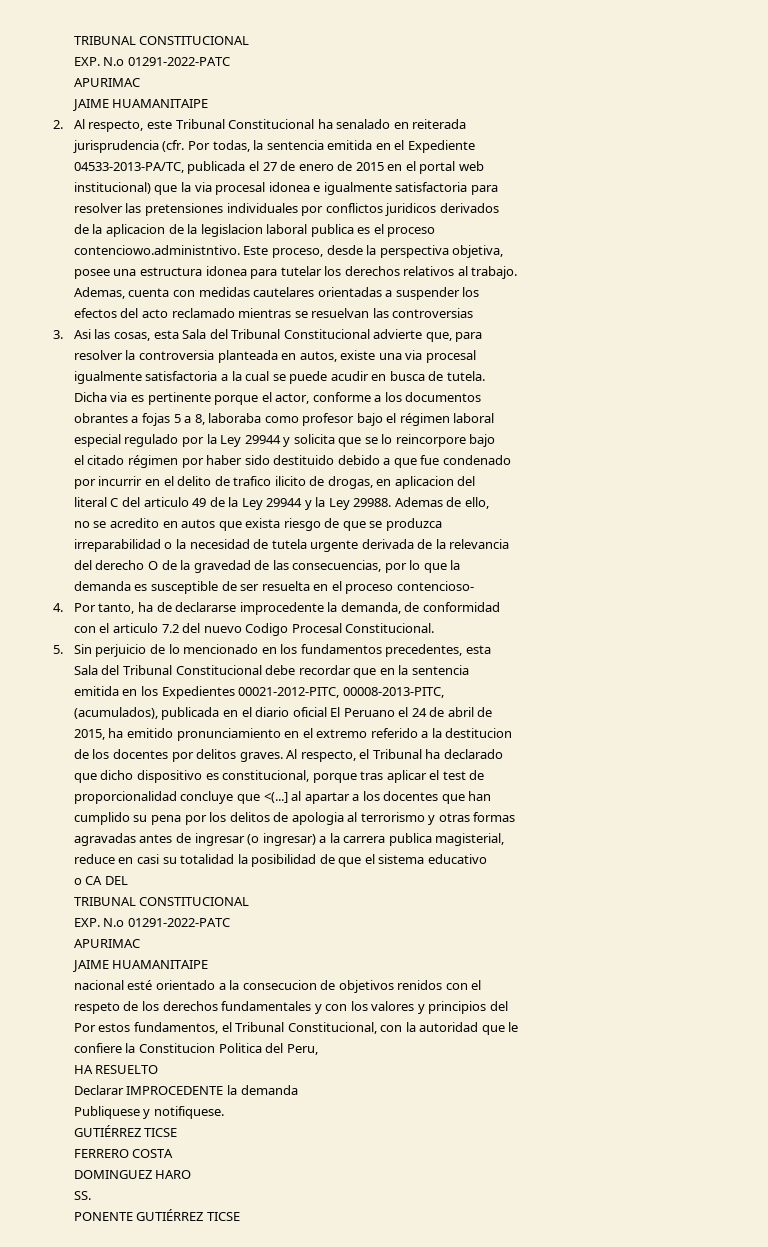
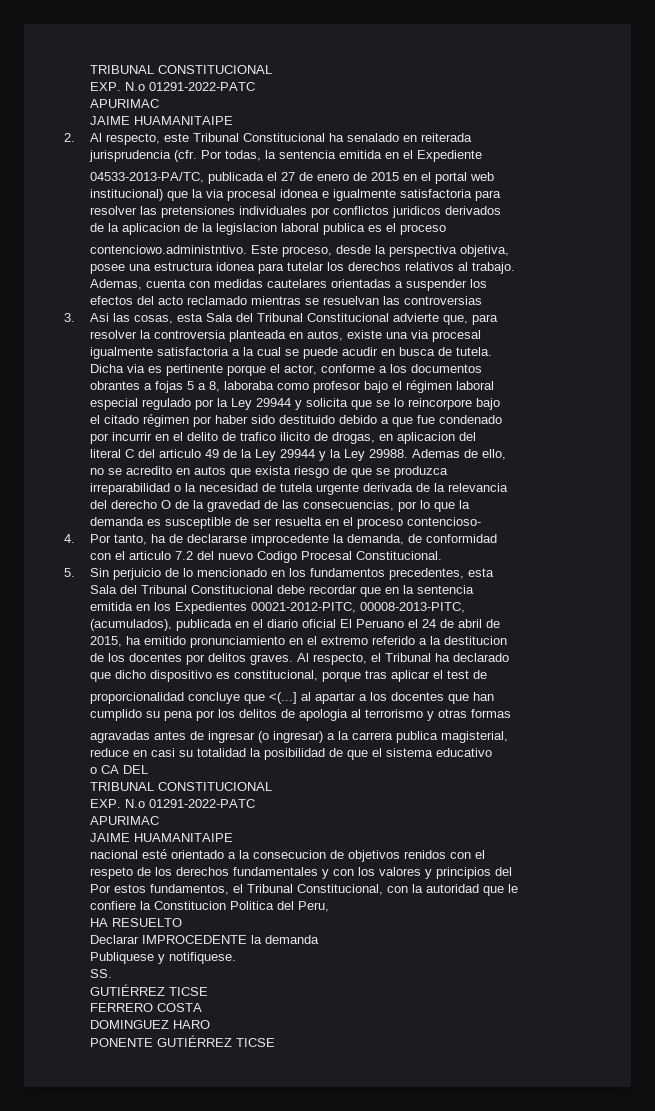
+ SS.
- SS.

